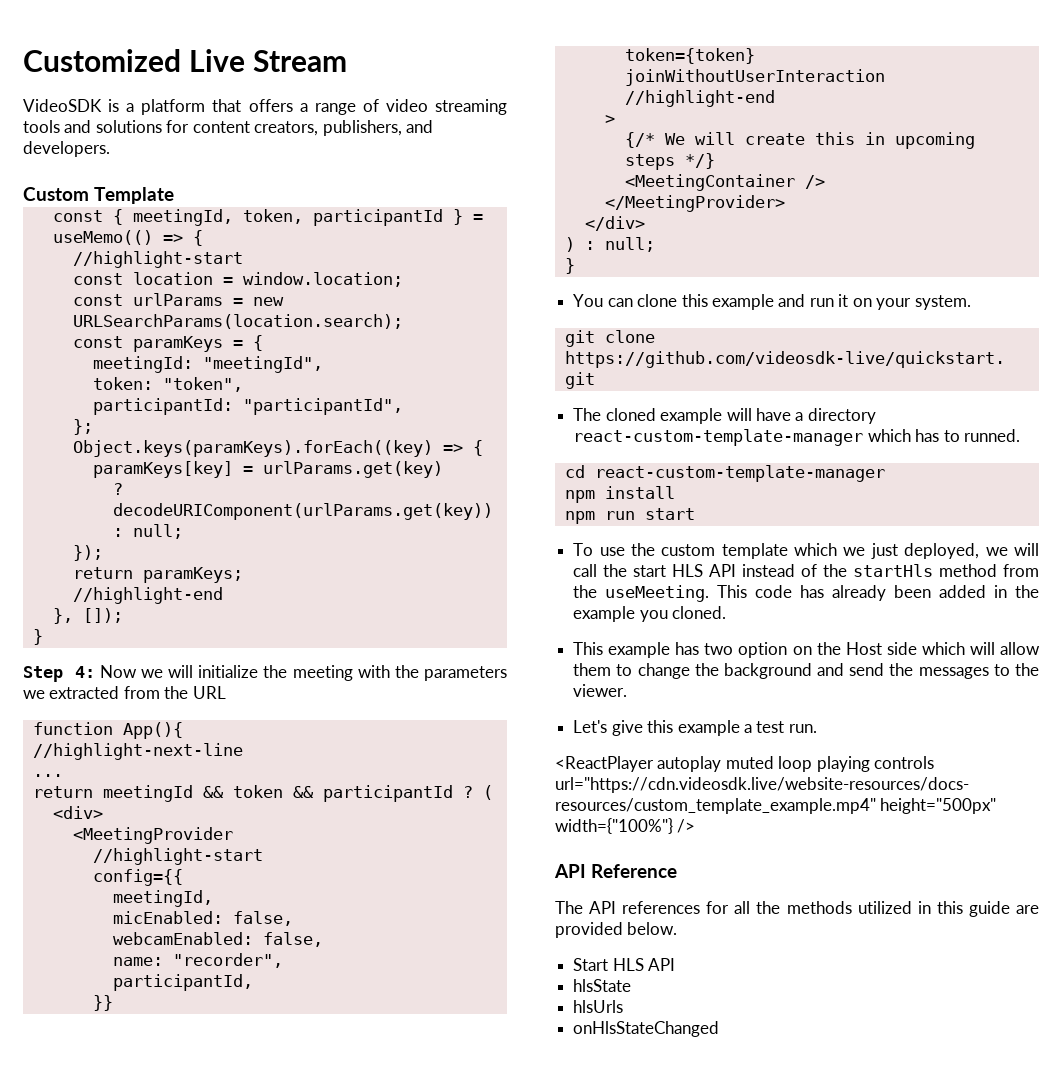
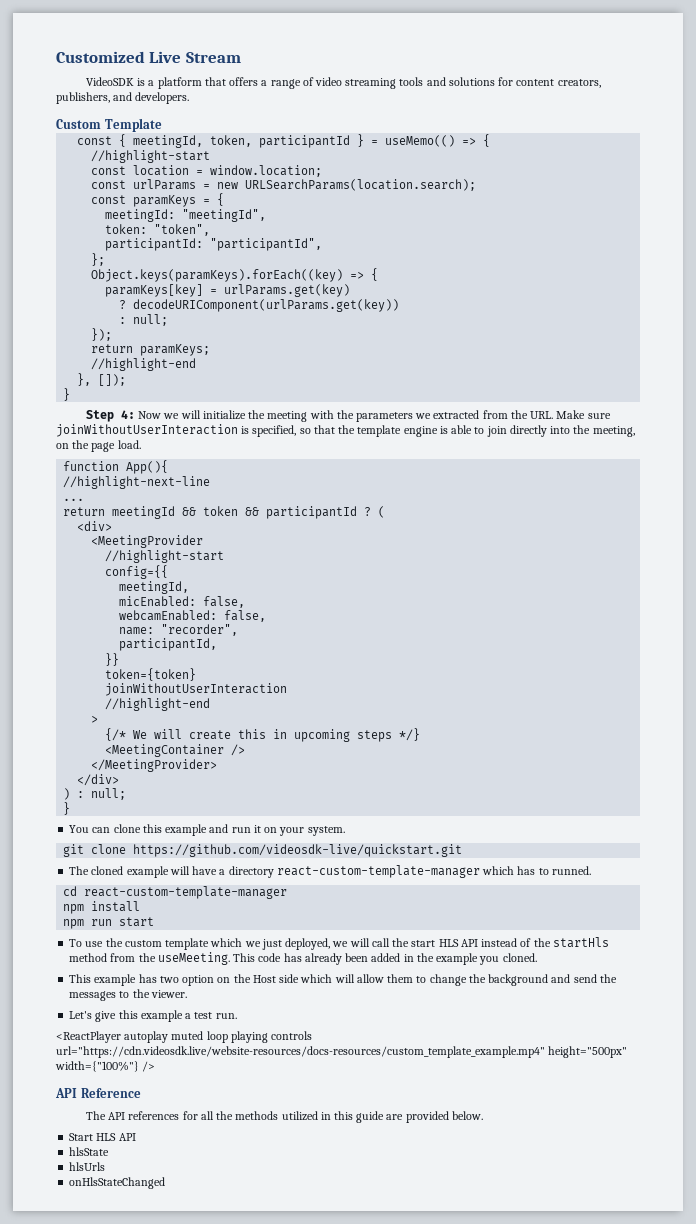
- Step 4: Now we will initialize the meeting with the parameters we extracted from the URL
+ Step 4: Now we will initialize the meeting with the parameters we extracted from the URL. Make sure joinWithoutUserInteraction is specified, so that the template engine is able to join directly into the meeting, on the page load.

